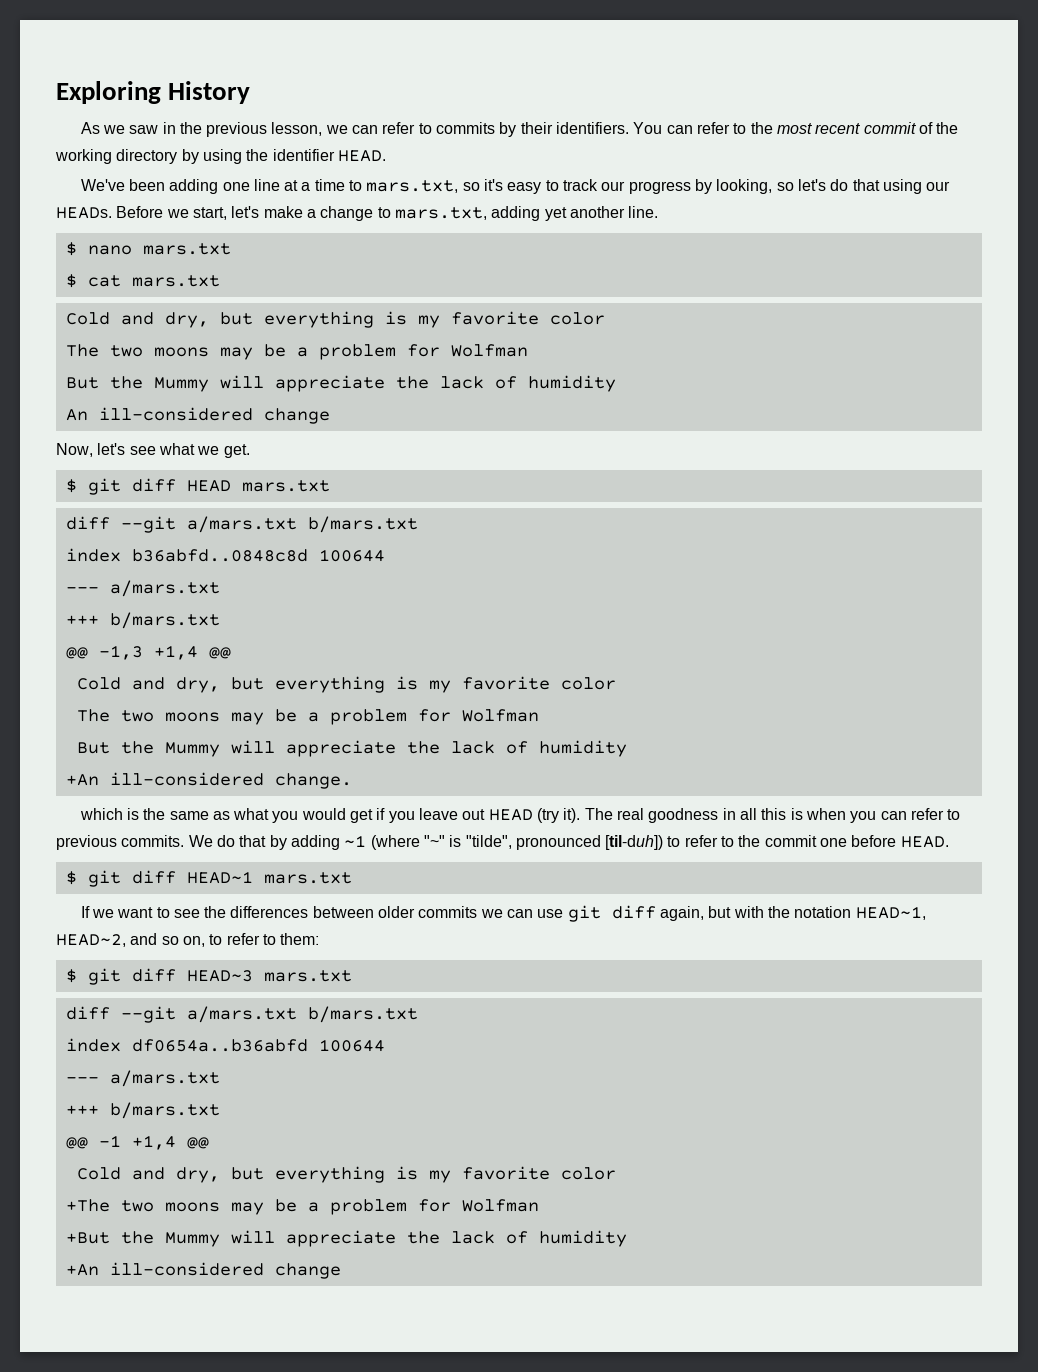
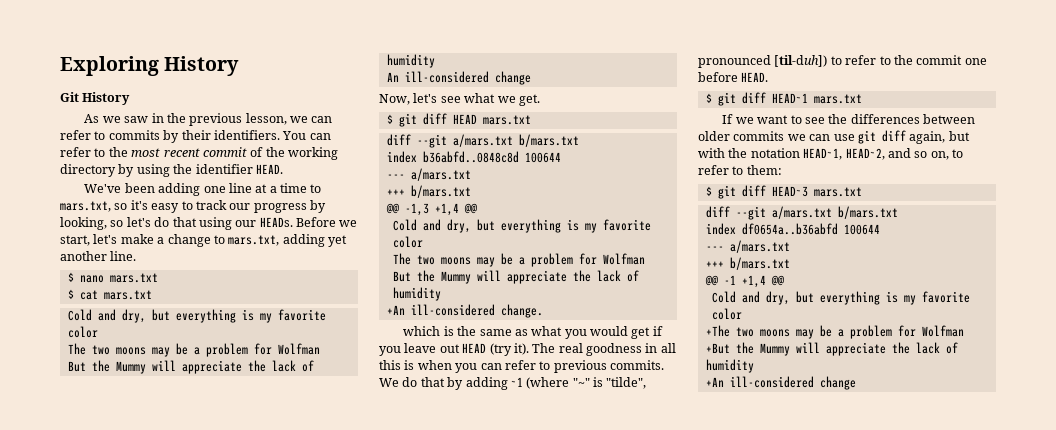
+ Git History

